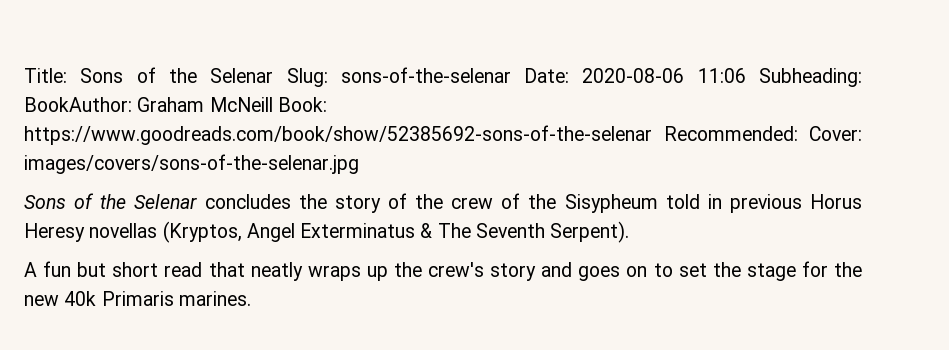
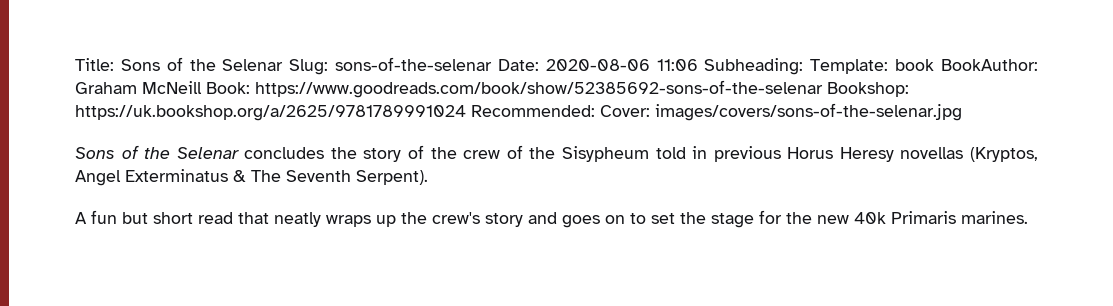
- Title: Sons of the Selenar Slug: sons-of-the-selenar Date: 2020-08-06 11:06 Subheading: BookAuthor: Graham McNeill Book: https://www.goodreads.com/book/show/52385692-sons-of-the-selenar Recommended: Cover: images/covers/sons-of-the-selenar.jpg
+ Title: Sons of the Selenar Slug: sons-of-the-selenar Date: 2020-08-06 11:06 Subheading: Template: book BookAuthor: Graham McNeill Book: https://www.goodreads.com/book/show/52385692-sons-of-the-selenar Bookshop: https://uk.bookshop.org/a/2625/9781789991024 Recommended: Cover: images/covers/sons-of-the-selenar.jpg

